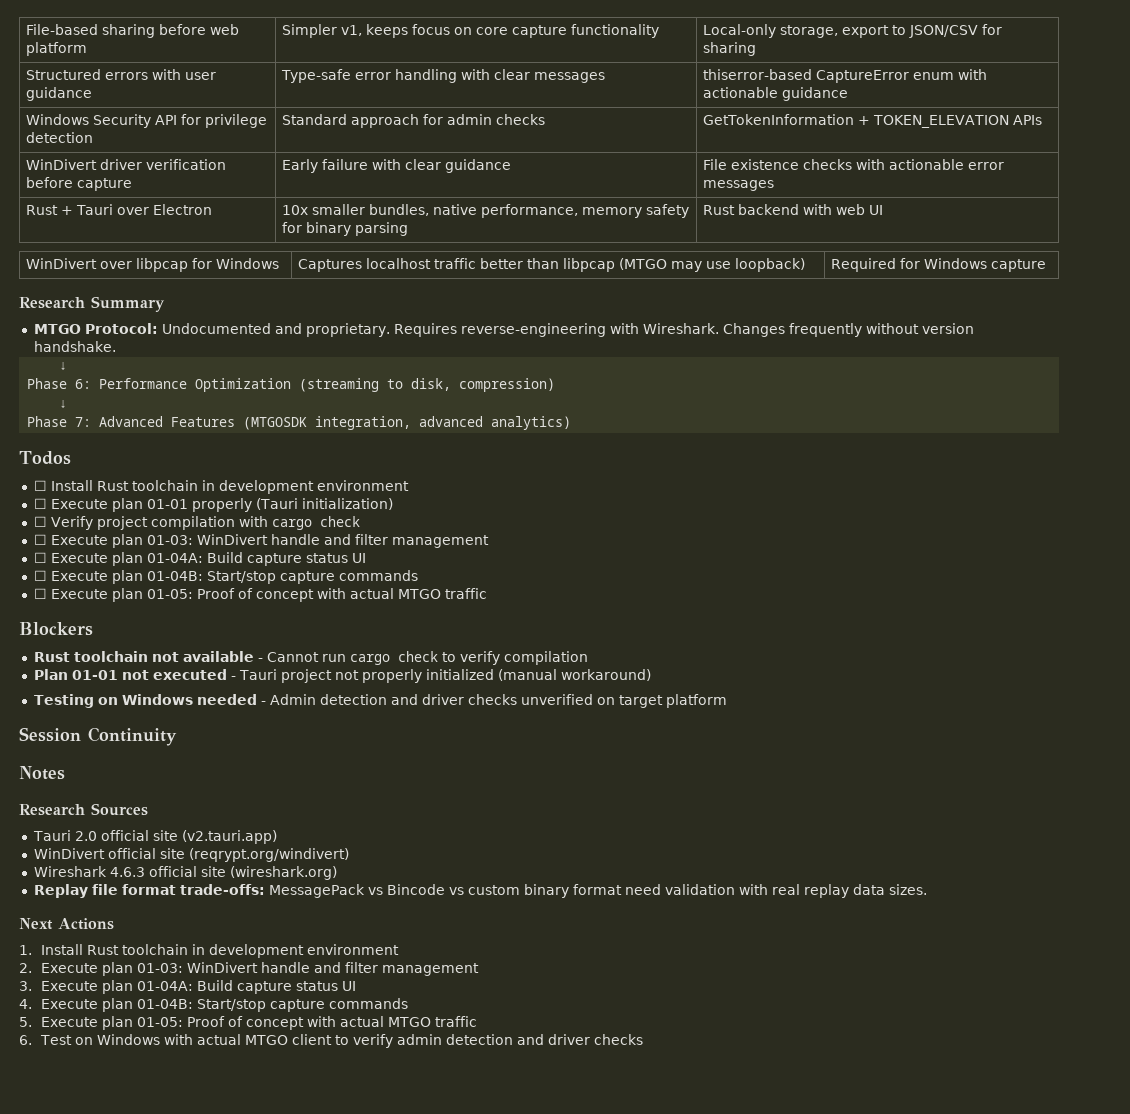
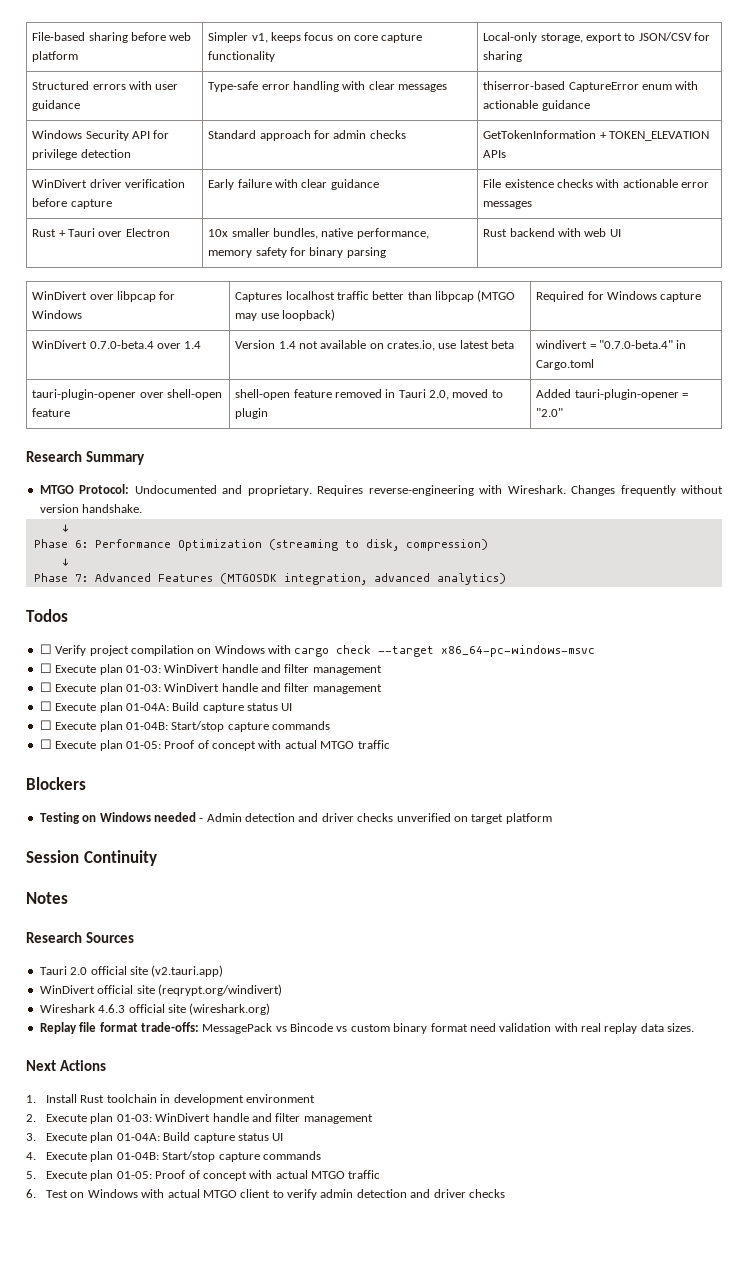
+ WinDivert 0.7.0-beta.4 over 1.4 | Version 1.4 not available on crates.io, use latest beta | windivert = "0.7.0-beta.4" in Cargo.toml
+ tauri-plugin-opener over shell-open feature | shell-open feature removed in Tauri 2.0, moved to plugin | Added tauri-plugin-opener = "2.0"
- ☐ Install Rust toolchain in development environment
- ☐ Execute plan 01-01 properly (Tauri initialization)
- ☐ Verify project compilation with cargo check
+ ☐ Verify project compilation on Windows with cargo check --target x86_64-pc-windows-msvc
+ ☐ Execute plan 01-03: WinDivert handle and filter management
- Rust toolchain not available - Cannot run cargo check to verify compilation
- Plan 01-01 not executed - Tauri project not properly initialized (manual workaround)

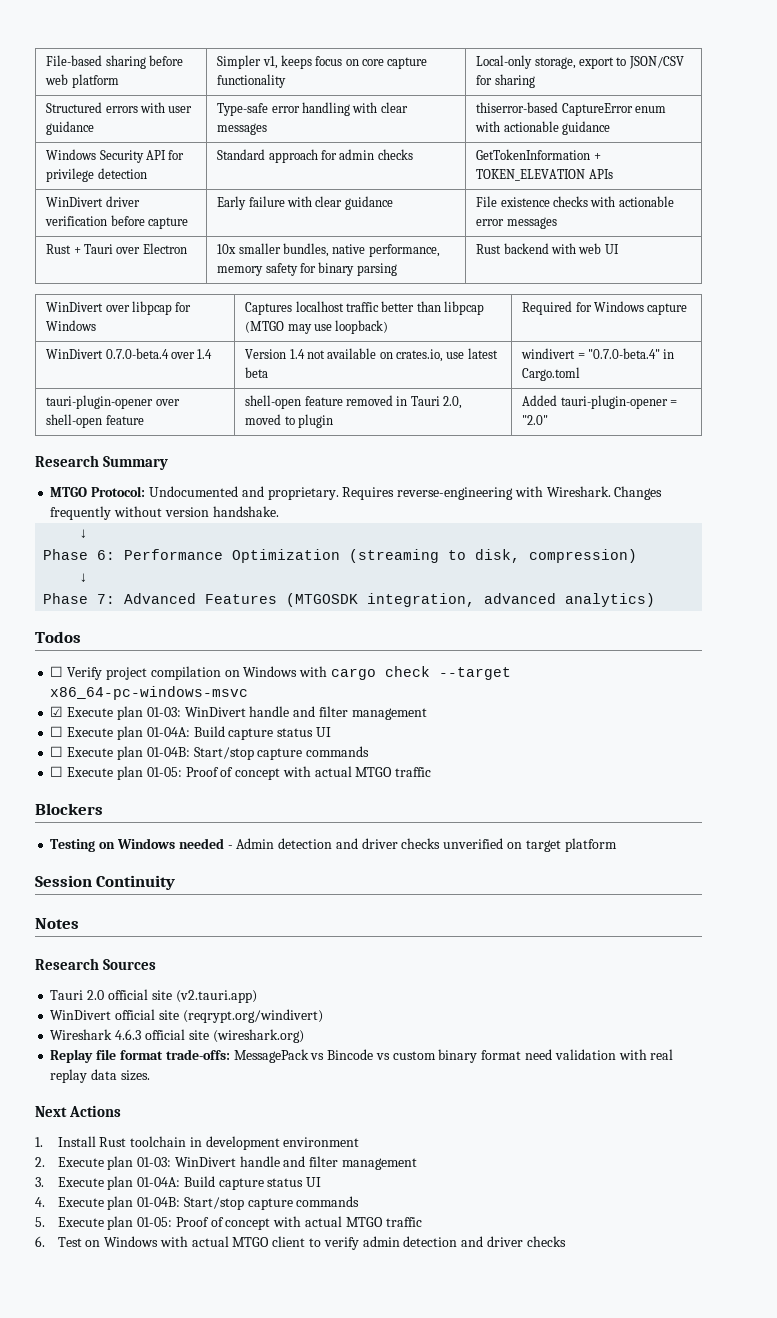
  ☐ Verify project compilation on Windows with cargo check --target x86_64-pc-windows-msvc
- ☐ Execute plan 01-03: WinDivert handle and filter management
- ☐ Execute plan 01-03: WinDivert handle and filter management
+ ☑ Execute plan 01-03: WinDivert handle and filter management

